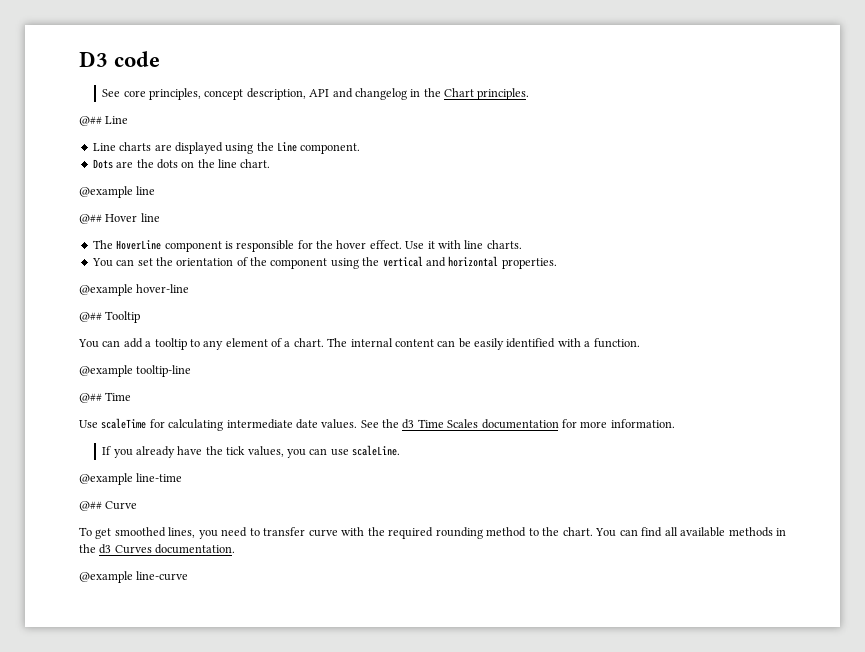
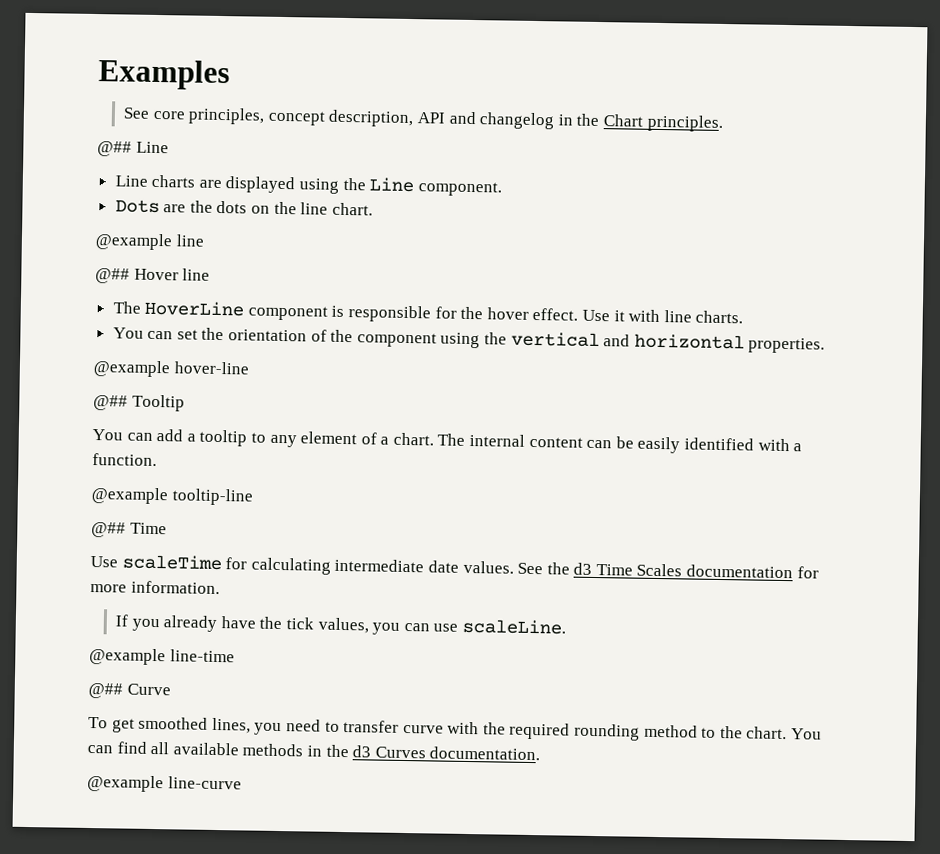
- D3 code
+ Examples

